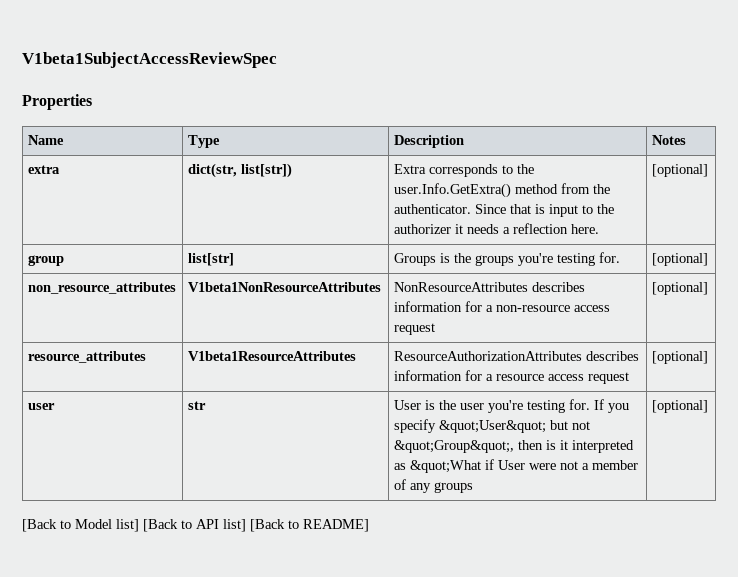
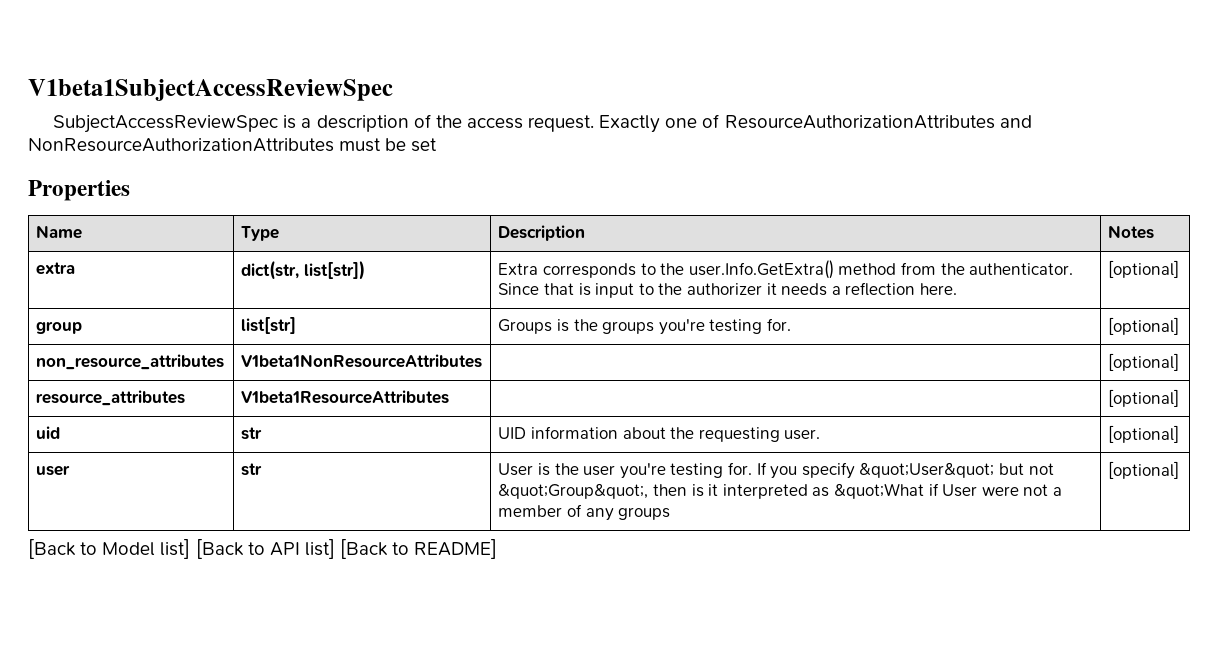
+ SubjectAccessReviewSpec is a description of the access request. Exactly one of ResourceAuthorizationAttributes and NonResourceAuthorizationAttributes must be set
- non_resource_attributes | V1beta1NonResourceAttributes | NonResourceAttributes describes information for a non-resource access request | [optional]
- resource_attributes | V1beta1ResourceAttributes | ResourceAuthorizationAttributes describes information for a resource access request | [optional]
+ non_resource_attributes | V1beta1NonResourceAttributes | | [optional]
+ resource_attributes | V1beta1ResourceAttributes | | [optional]
+ uid | str | UID information about the requesting user. | [optional]

